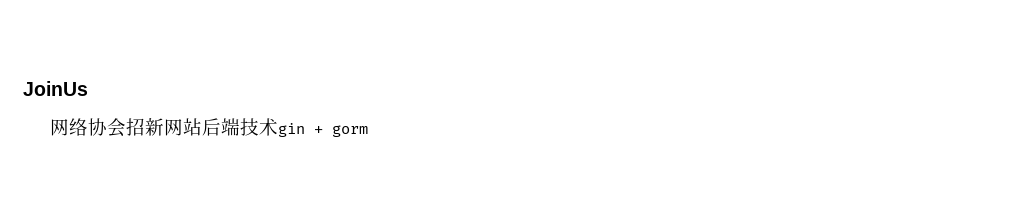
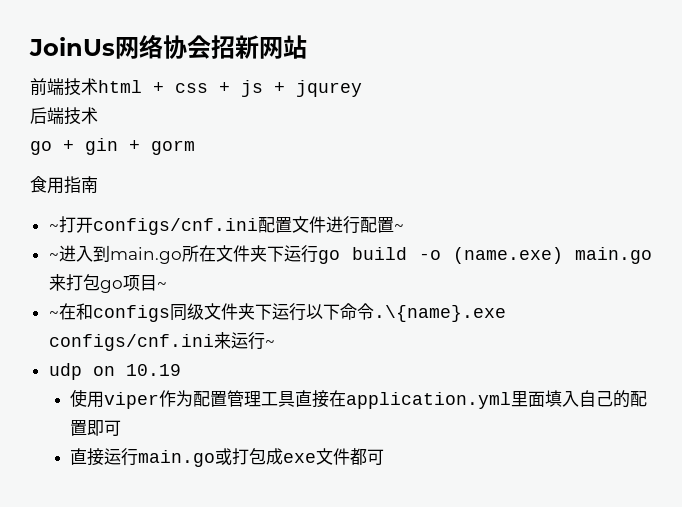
- JoinUs
- 网络协会招新网站后端技术gin + gorm
+ JoinUs网络协会招新网站
+ 前端技术html + css + js + jqurey
+ 后端技术
+ go + gin + gorm
+ 食用指南
+ ~打开configs/cnf.ini配置文件进行配置~
+ ~进入到main.go所在文件夹下运行go build -o (name.exe) main.go来打包go项目~
+ ~在和configs同级文件夹下运行以下命令.\{name}.exe configs/cnf.ini来运行~
+ udp on 10.19
+ 使用viper作为配置管理工具直接在application.yml里面填入自己的配置即可
+ 直接运行main.go或打包成exe文件都可

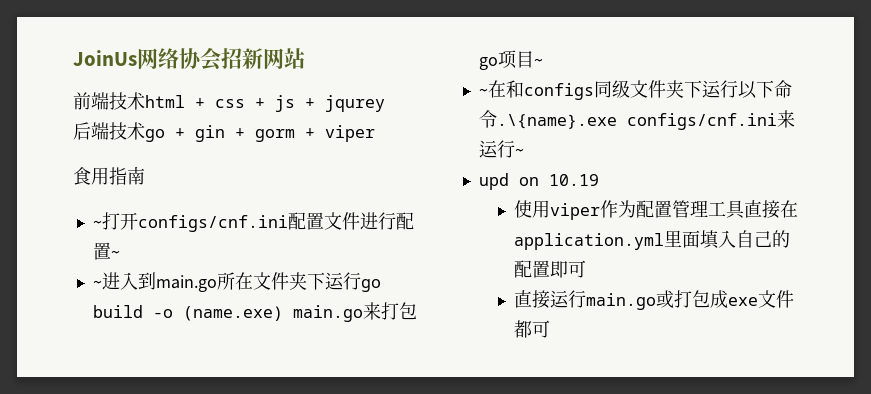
- 后端技术
- go + gin + gorm
+ 后端技术go + gin + gorm + viper
- udp on 10.19
+ upd on 10.19

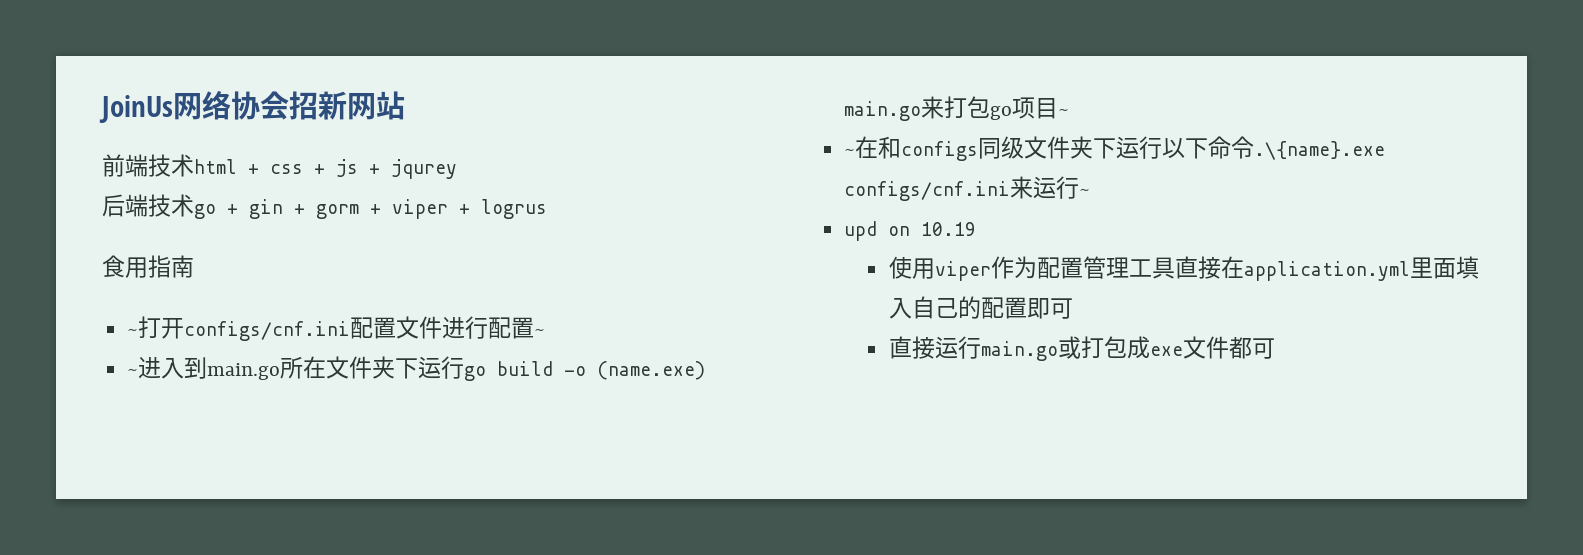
- 后端技术go + gin + gorm + viper
+ 后端技术go + gin + gorm + viper + logrus

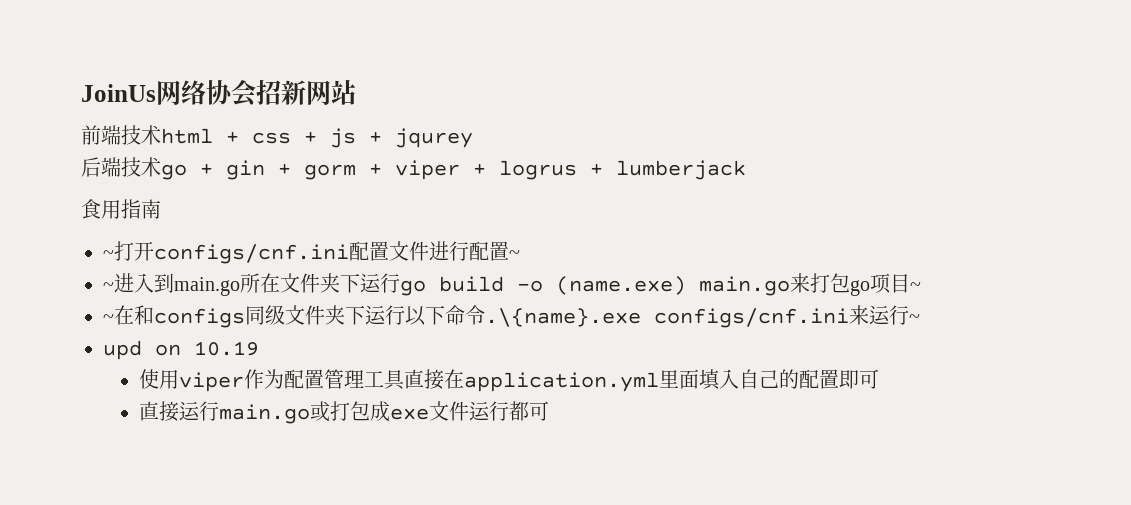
- 后端技术go + gin + gorm + viper + logrus
+ 后端技术go + gin + gorm + viper + logrus + lumberjack
- 直接运行main.go或打包成exe文件都可
+ 直接运行main.go或打包成exe文件运行都可

